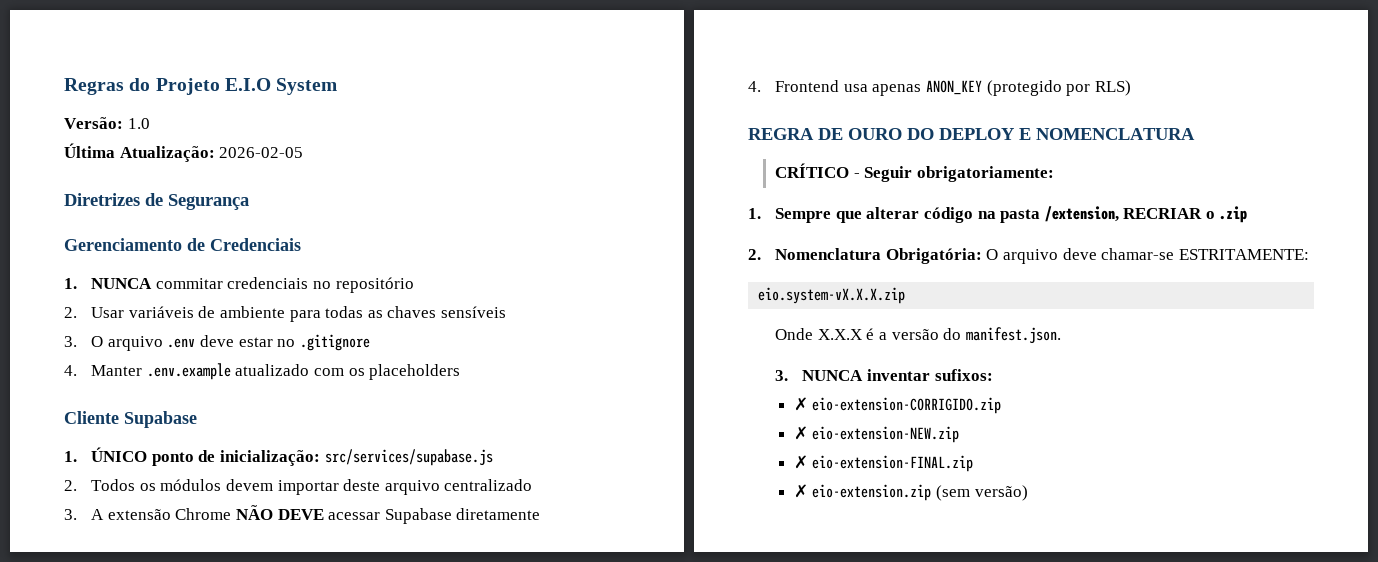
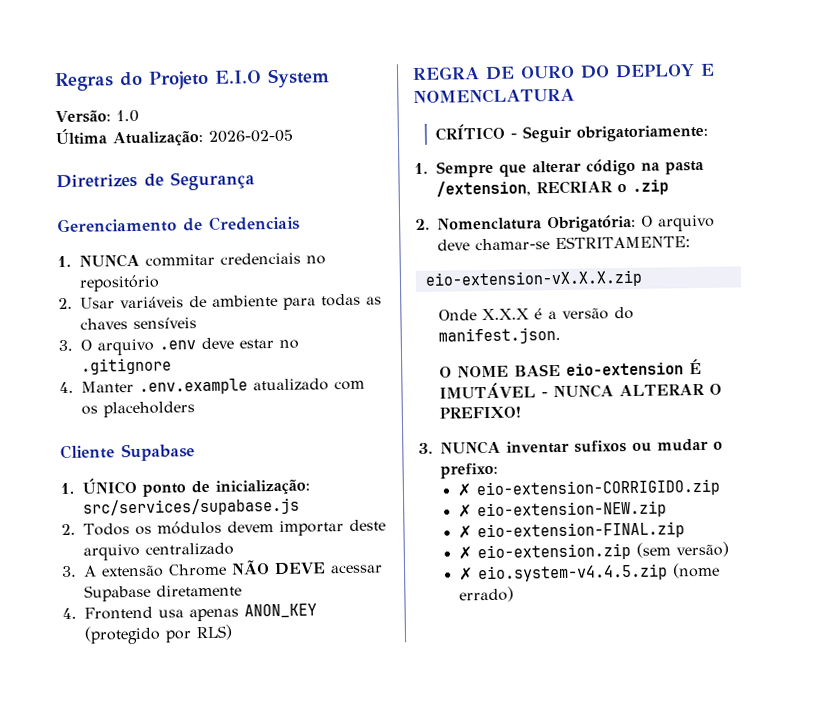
- eio.system-vX.X.X.zip
+ eio-extension-vX.X.X.zip
- 3. NUNCA inventar sufixos:
+ O NOME BASE eio-extension É IMUTÁVEL - NUNCA ALTERAR O PREFIXO!
+ 3. NUNCA inventar sufixos ou mudar o prefixo:
+ ✗ eio.system-v4.4.5.zip (nome errado)

